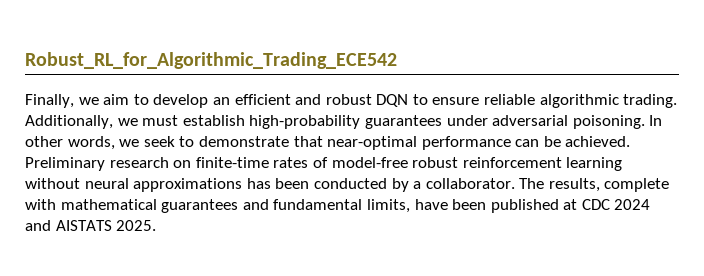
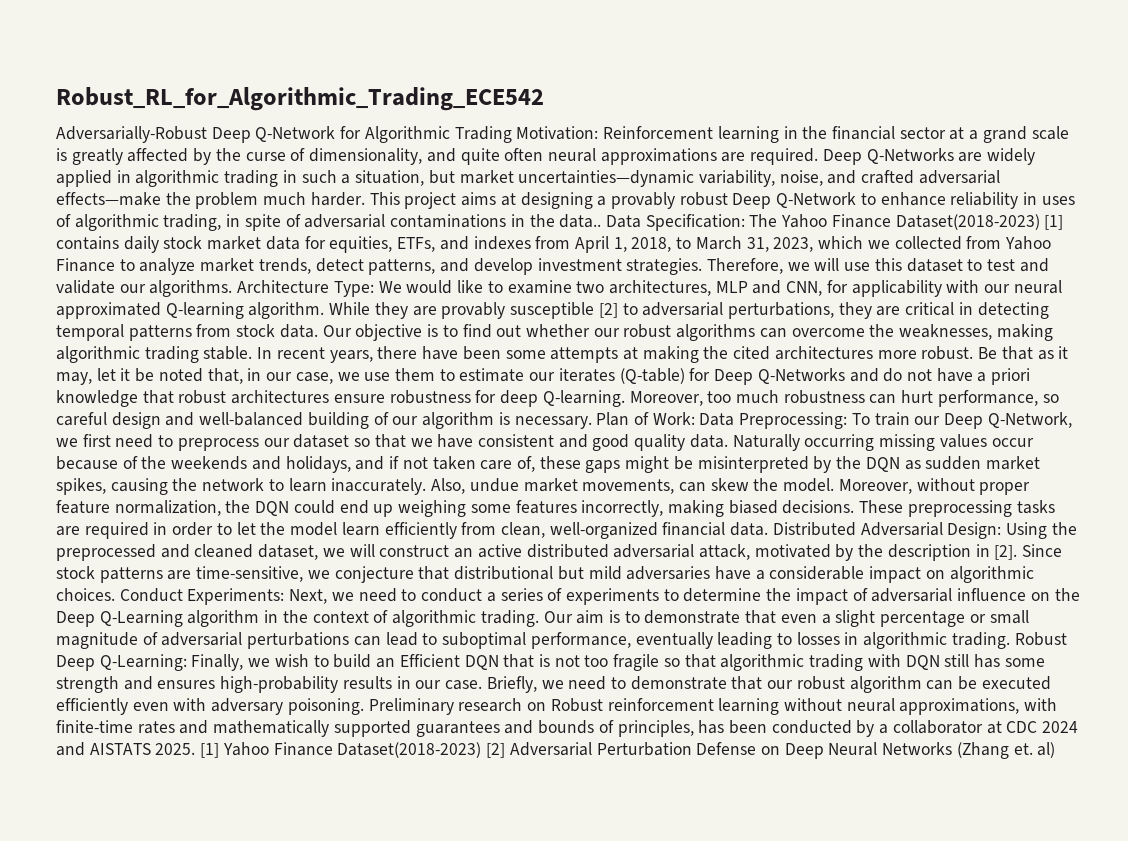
- Finally, we aim to develop an efficient and robust DQN to ensure reliable algorithmic trading. Additionally, we must establish high-probability guarantees under adversarial poisoning. In other words, we seek to demonstrate that near-optimal performance can be achieved. Preliminary research on finite-time rates of model-free robust reinforcement learning without neural approximations has been conducted by a collaborator. The results, complete with mathematical guarantees and fundamental limits, have been published at CDC 2024 and AISTATS 2025.
+ Adversarially-Robust Deep Q-Network for Algorithmic Trading Motivation: Reinforcement learning in the financial sector at a grand scale is greatly affected by the curse of dimensionality, and quite often neural approximations are required. Deep Q-Networks are widely applied in algorithmic trading in such a situation, but market uncertainties—dynamic variability, noise, and crafted adversarial effects—make the problem much harder. This project aims at designing a provably robust Deep Q-Network to enhance reliability in uses of algorithmic trading, in spite of adversarial contaminations in the data.. Data Specification: The Yahoo Finance Dataset(2018-2023) [1] contains daily stock market data for equities, ETFs, and indexes from April 1, 2018, to March 31, 2023, which we collected from Yahoo Finance to analyze market trends, detect patterns, and develop investment strategies. Therefore, we will use this dataset to test and validate our algorithms. Architecture Type: We would like to examine two architectures, MLP and CNN, for applicability with our neural approximated Q-learning algorithm. While they are provably susceptible [2] to adversarial perturbations, they are critical in detecting temporal patterns from stock data. Our objective is to find out whether our robust algorithms can overcome the weaknesses, making algorithmic trading stable. In recent years, there have been some attempts at making the cited architectures more robust. Be that as it may, let it be noted that, in our case, we use them to estimate our iterates (Q-table) for Deep Q-Networks and do not have a priori knowledge that robust architectures ensure robustness for deep Q-learning. Moreover, too much robustness can hurt performance, so careful design and well-balanced building of our algorithm is necessary. Plan of Work: Data Preprocessing: To train our Deep Q-Network, we first need to preprocess our dataset so that we have consistent and good quality data. Naturally occurring missing values occur because of the weekends and holidays, and if not taken care of, these gaps might be misinterpreted by the DQN as sudden market spikes, causing the network to learn inaccurately. Also, undue market movements, can skew the model. Moreover, without proper feature normalization, the DQN could end up weighing some features incorrectly, making biased decisions. These preprocessing tasks are required in order to let the model learn efficiently from clean, well-organized financial data. Distributed Adversarial Design: Using the preprocessed and cleaned dataset, we will construct an active distributed adversarial attack, motivated by the description in [2]. Since stock patterns are time-sensitive, we conjecture that distributional but mild adversaries have a considerable impact on algorithmic choices. Conduct Experiments: Next, we need to conduct a series of experiments to determine the impact of adversarial influence on the Deep Q-Learning algorithm in the context of algorithmic trading. Our aim is to demonstrate that even a slight percentage or small magnitude of adversarial perturbations can lead to suboptimal performance, eventually leading to losses in algorithmic trading. Robust Deep Q-Learning: Finally, we wish to build an Efficient DQN that is not too fragile so that algorithmic trading with DQN still has some strength and ensures high-probability results in our case. Briefly, we need to demonstrate that our robust algorithm can be executed efficiently even with adversary poisoning. Preliminary research on Robust reinforcement learning without neural approximations, with finite-time rates and mathematically supported guarantees and bounds of principles, has been conducted by a collaborator at CDC 2024 and AISTATS 2025.
+ [1] Yahoo Finance Dataset(2018-2023) [2] Adversarial Perturbation Defense on Deep Neural Networks (Zhang et. al)

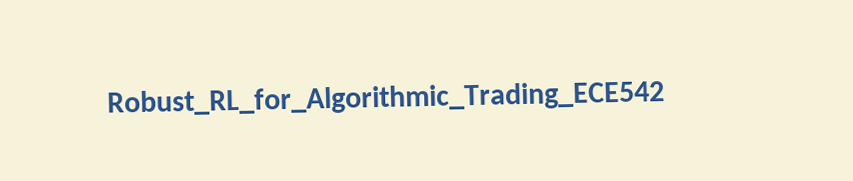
- Adversarially-Robust Deep Q-Network for Algorithmic Trading Motivation: Reinforcement learning in the financial sector at a grand scale is greatly affected by the curse of dimensionality, and quite often neural approximations are required. Deep Q-Networks are widely applied in algorithmic trading in such a situation, but market uncertainties—dynamic variability, noise, and crafted adversarial effects—make the problem much harder. This project aims at designing a provably robust Deep Q-Network to enhance reliability in uses of algorithmic trading, in spite of adversarial contaminations in the data.. Data Specification: The Yahoo Finance Dataset(2018-2023) [1] contains daily stock market data for equities, ETFs, and indexes from April 1, 2018, to March 31, 2023, which we collected from Yahoo Finance to analyze market trends, detect patterns, and develop investment strategies. Therefore, we will use this dataset to test and validate our algorithms. Architecture Type: We would like to examine two architectures, MLP and CNN, for applicability with our neural approximated Q-learning algorithm. While they are provably susceptible [2] to adversarial perturbations, they are critical in detecting temporal patterns from stock data. Our objective is to find out whether our robust algorithms can overcome the weaknesses, making algorithmic trading stable. In recent years, there have been some attempts at making the cited architectures more robust. Be that as it may, let it be noted that, in our case, we use them to estimate our iterates (Q-table) for Deep Q-Networks and do not have a priori knowledge that robust architectures ensure robustness for deep Q-learning. Moreover, too much robustness can hurt performance, so careful design and well-balanced building of our algorithm is necessary. Plan of Work: Data Preprocessing: To train our Deep Q-Network, we first need to preprocess our dataset so that we have consistent and good quality data. Naturally occurring missing values occur because of the weekends and holidays, and if not taken care of, these gaps might be misinterpreted by the DQN as sudden market spikes, causing the network to learn inaccurately. Also, undue market movements, can skew the model. Moreover, without proper feature normalization, the DQN could end up weighing some features incorrectly, making biased decisions. These preprocessing tasks are required in order to let the model learn efficiently from clean, well-organized financial data. Distributed Adversarial Design: Using the preprocessed and cleaned dataset, we will construct an active distributed adversarial attack, motivated by the description in [2]. Since stock patterns are time-sensitive, we conjecture that distributional but mild adversaries have a considerable impact on algorithmic choices. Conduct Experiments: Next, we need to conduct a series of experiments to determine the impact of adversarial influence on the Deep Q-Learning algorithm in the context of algorithmic trading. Our aim is to demonstrate that even a slight percentage or small magnitude of adversarial perturbations can lead to suboptimal performance, eventually leading to losses in algorithmic trading. Robust Deep Q-Learning: Finally, we wish to build an Efficient DQN that is not too fragile so that algorithmic trading with DQN still has some strength and ensures high-probability results in our case. Briefly, we need to demonstrate that our robust algorithm can be executed efficiently even with adversary poisoning. Preliminary research on Robust reinforcement learning without neural approximations, with finite-time rates and mathematically supported guarantees and bounds of principles, has been conducted by a collaborator at CDC 2024 and AISTATS 2025. [1] Yahoo Finance Dataset(2018-2023) [2] Adversarial Perturbation Defense on Deep Neural Networks (Zhang et. al)

